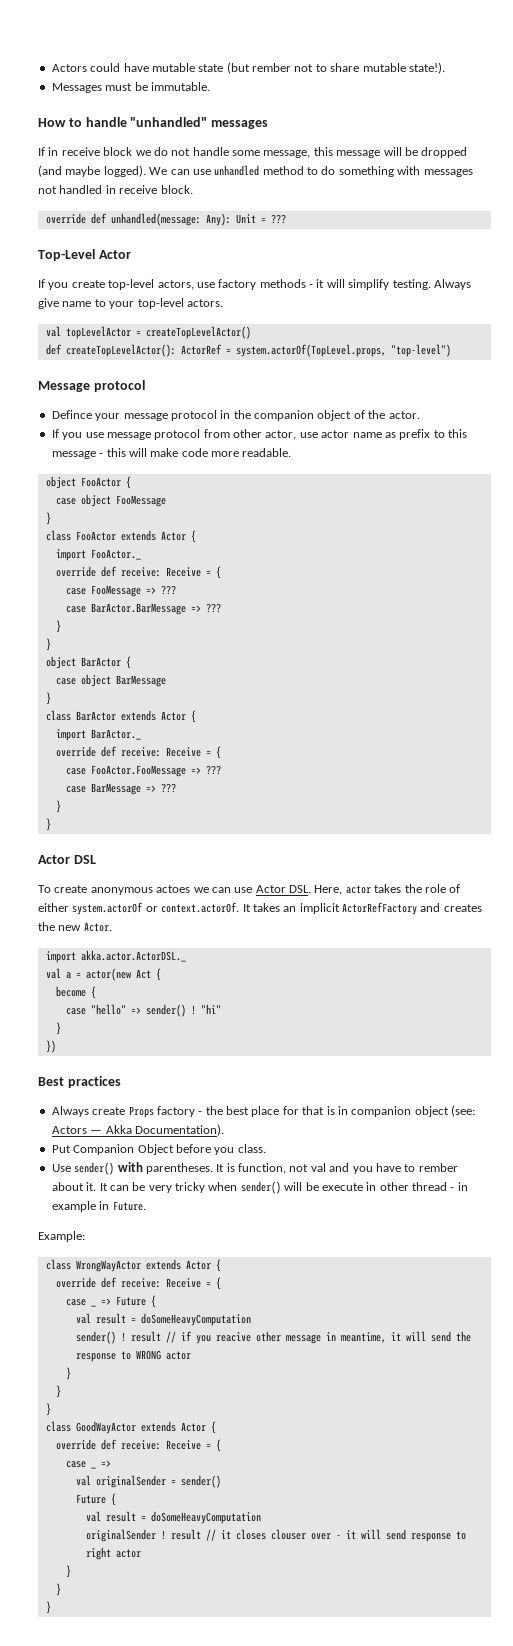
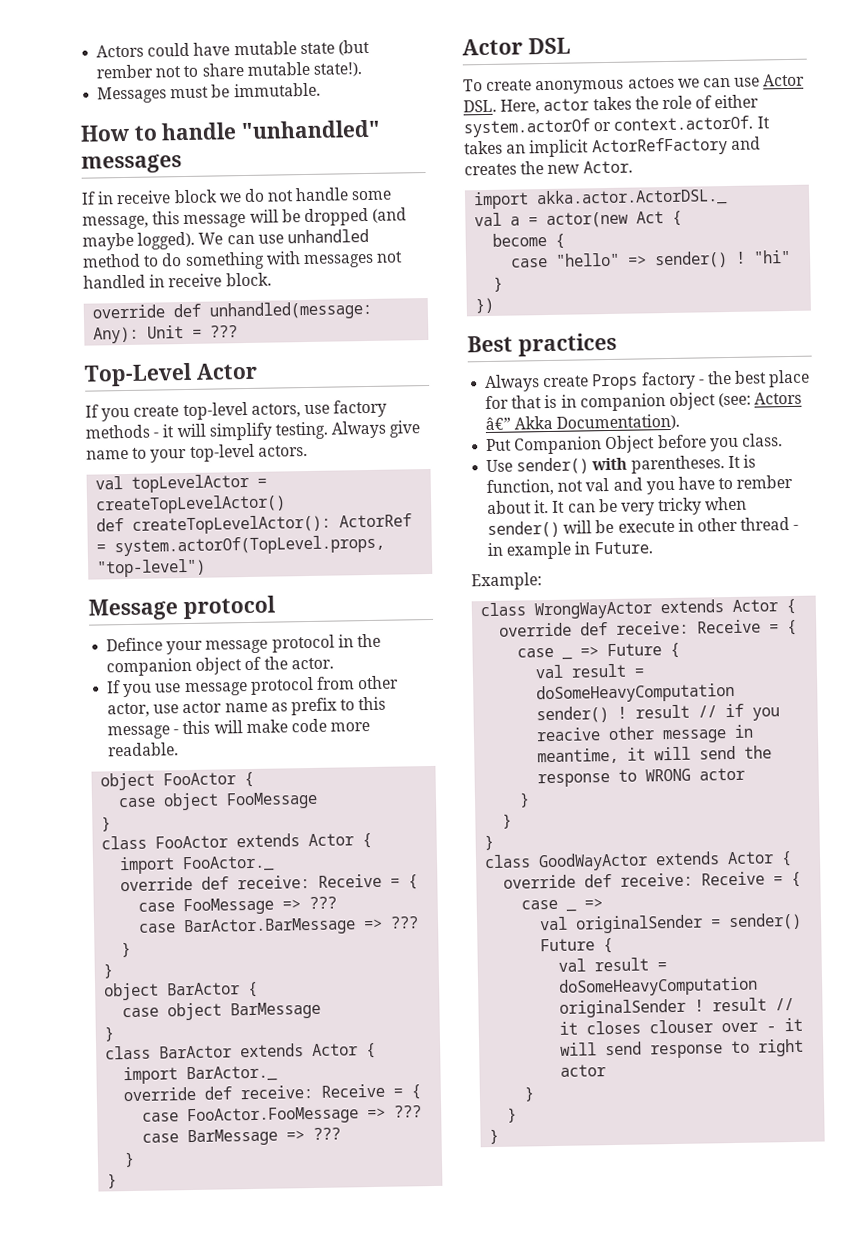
- Always create Props factory - the best place for that is in companion object (see: Actors — Akka Documentation).
+ Always create Props factory - the best place for that is in companion object (see: Actors â€” Akka Documentation).

